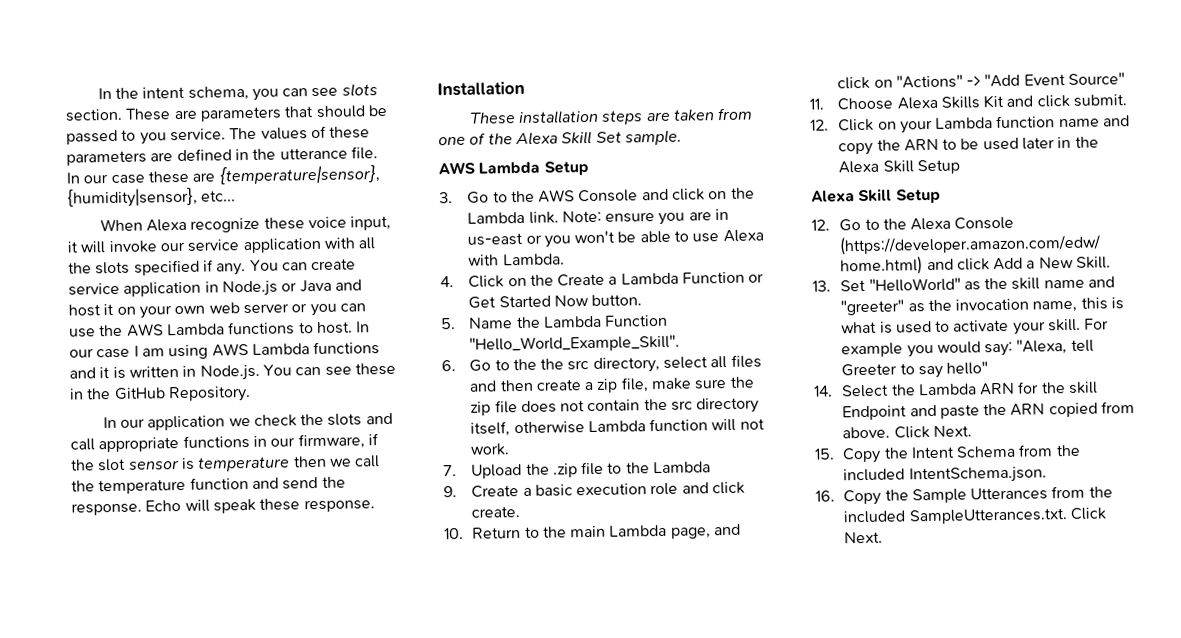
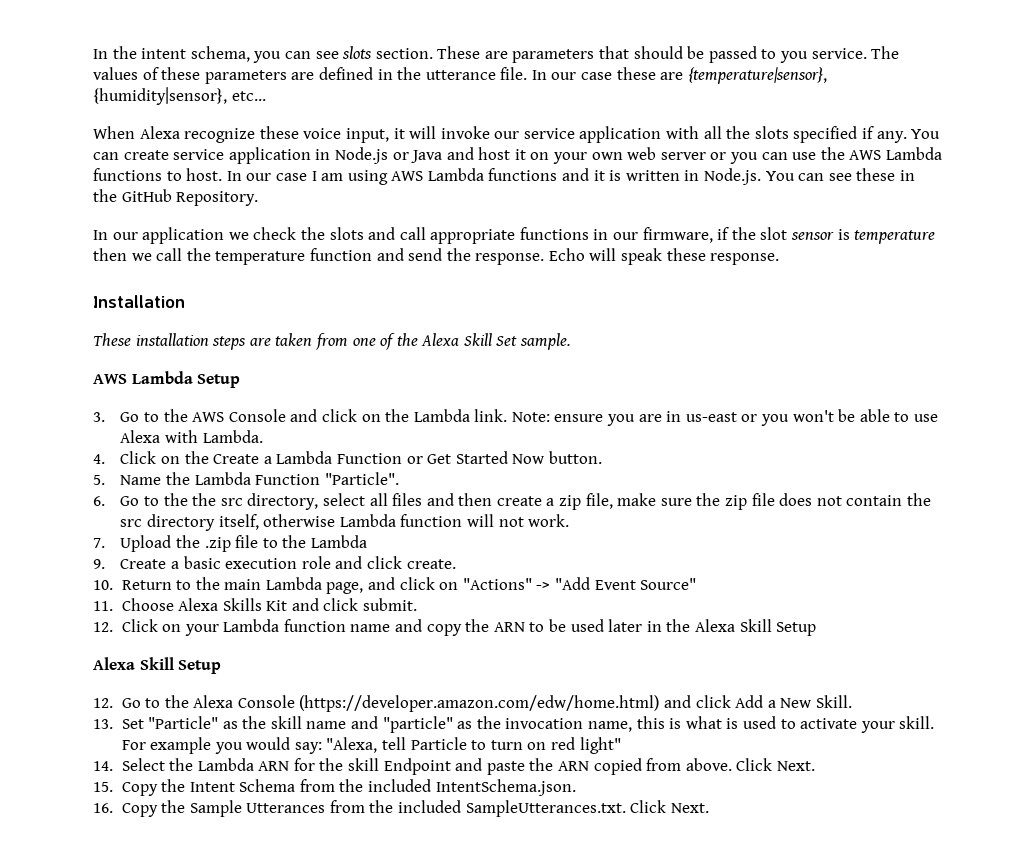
- 5. Name the Lambda Function "Hello_World_Example_Skill".
+ 5. Name the Lambda Function "Particle".
- 13. Set "HelloWorld" as the skill name and "greeter" as the invocation name, this is what is used to activate your skill.
+ 13. Set "Particle" as the skill name and "particle" as the invocation name, this is what is used to activate your skill.
- For example you would say: "Alexa, tell Greeter to say hello"
+ For example you would say: "Alexa, tell Particle to turn on red light"

